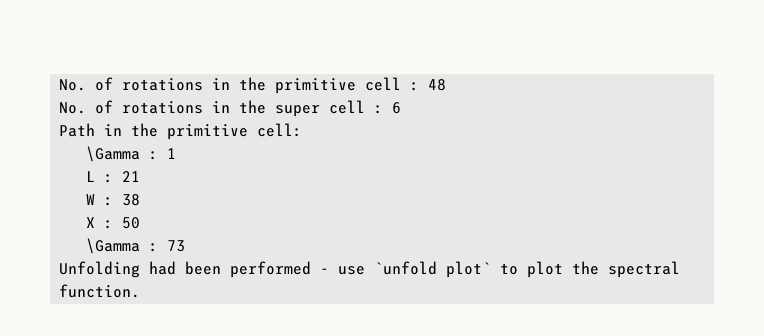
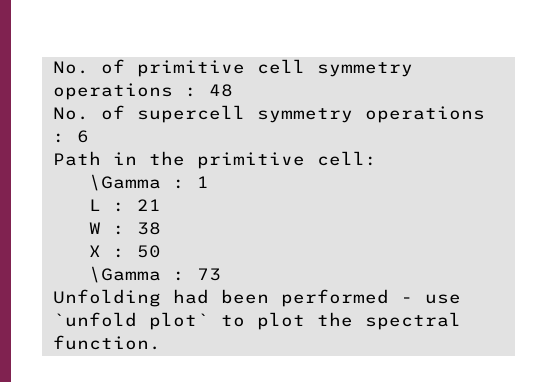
- No. of rotations in the primitive cell : 48
+ No. of primitive cell symmetry operations : 48
- No. of rotations in the super cell : 6
+ No. of supercell symmetry operations : 6

